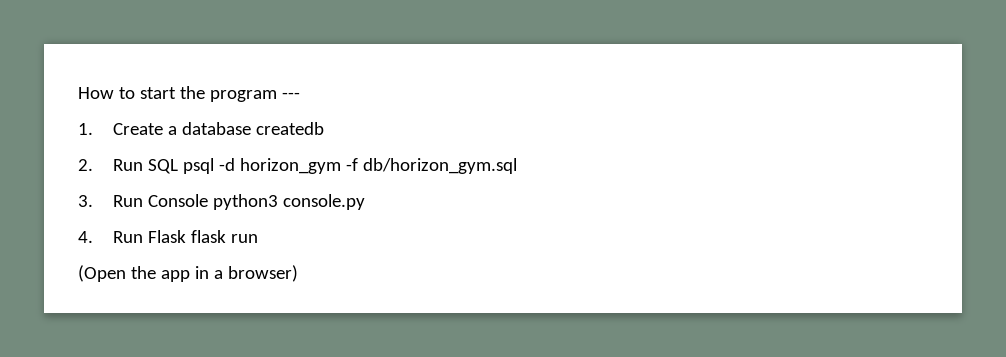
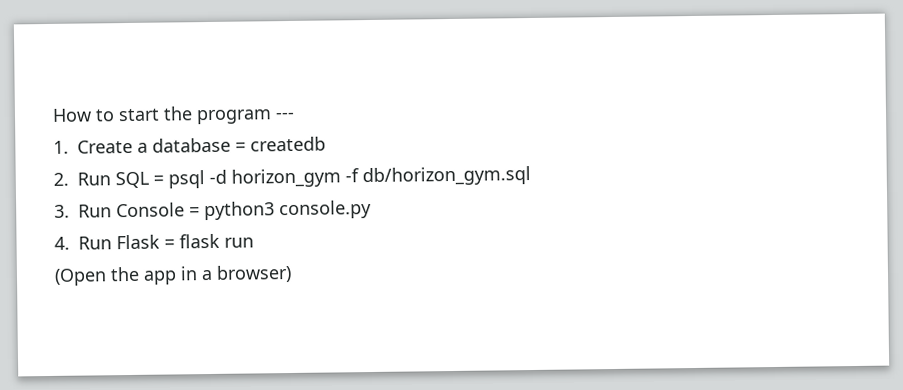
- 1. Create a database createdb
+ 1. Create a database = createdb
- 2. Run SQL psql -d horizon_gym -f db/horizon_gym.sql
+ 2. Run SQL = psql -d horizon_gym -f db/horizon_gym.sql
- 3. Run Console python3 console.py
+ 3. Run Console = python3 console.py
- 4. Run Flask flask run
+ 4. Run Flask = flask run

